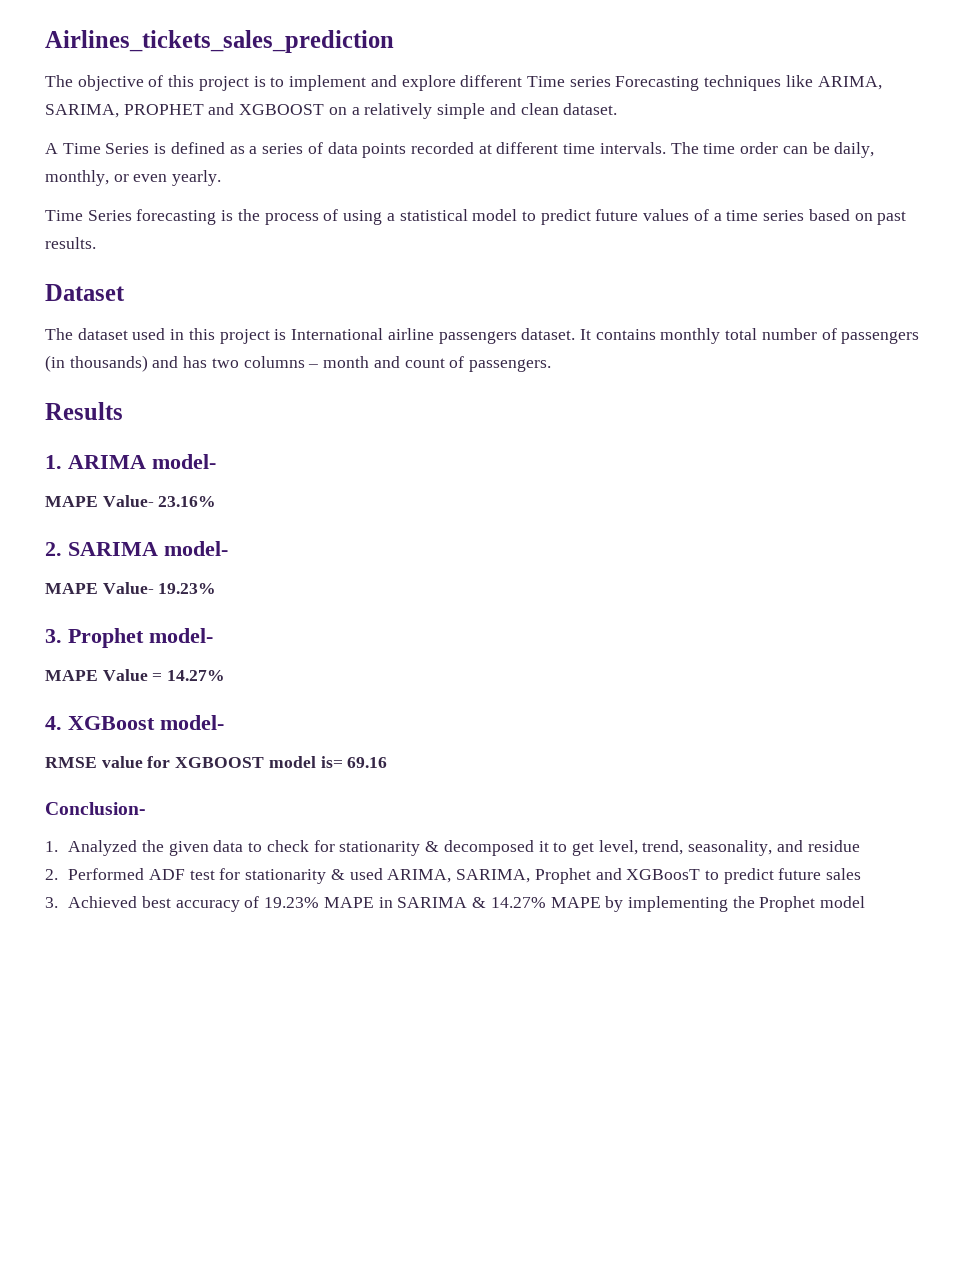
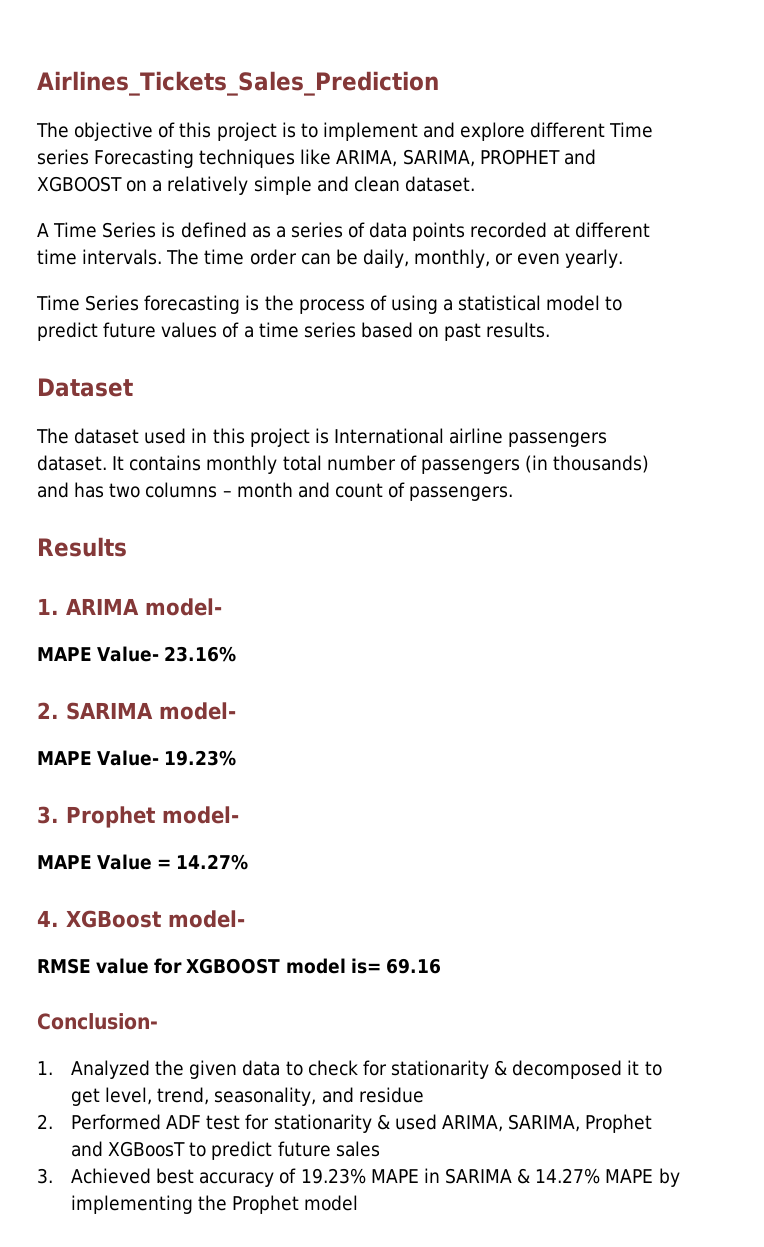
- Airlines_tickets_sales_prediction
+ Airlines_Tickets_Sales_Prediction

